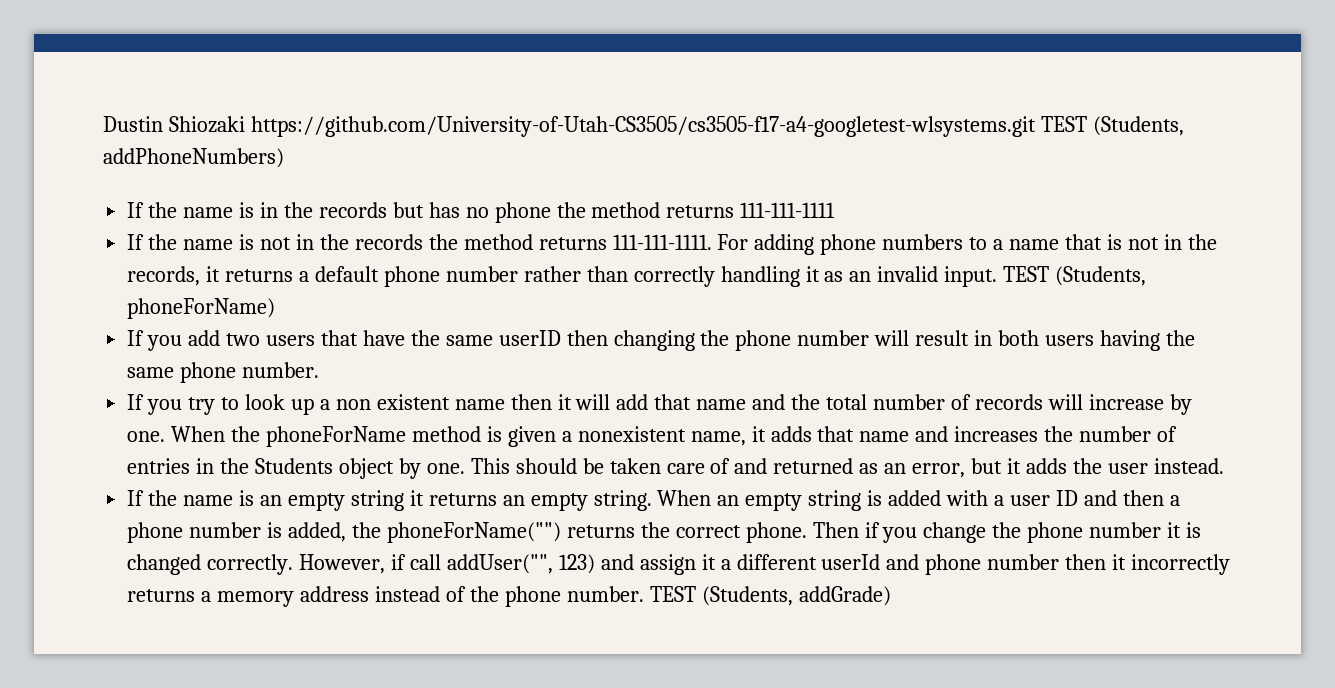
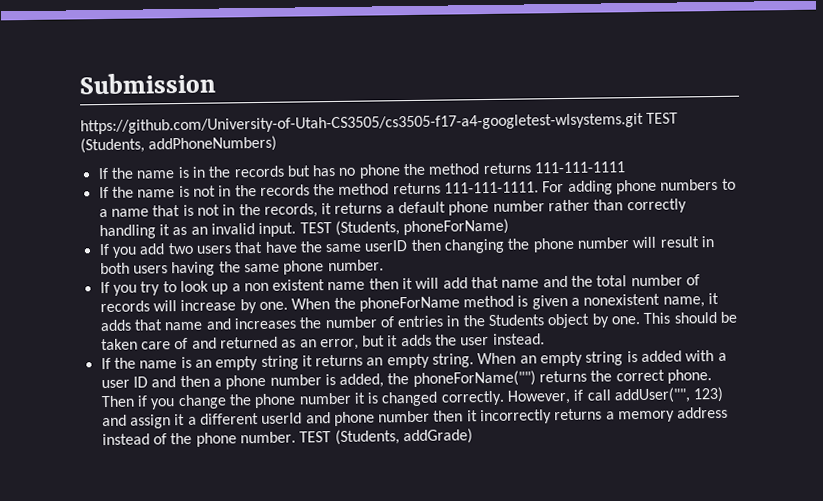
- Dustin Shiozaki https://github.com/University-of-Utah-CS3505/cs3505-f17-a4-googletest-wlsystems.git TEST (Students, addPhoneNumbers)
+ Submission
+ https://github.com/University-of-Utah-CS3505/cs3505-f17-a4-googletest-wlsystems.git TEST (Students, addPhoneNumbers)

